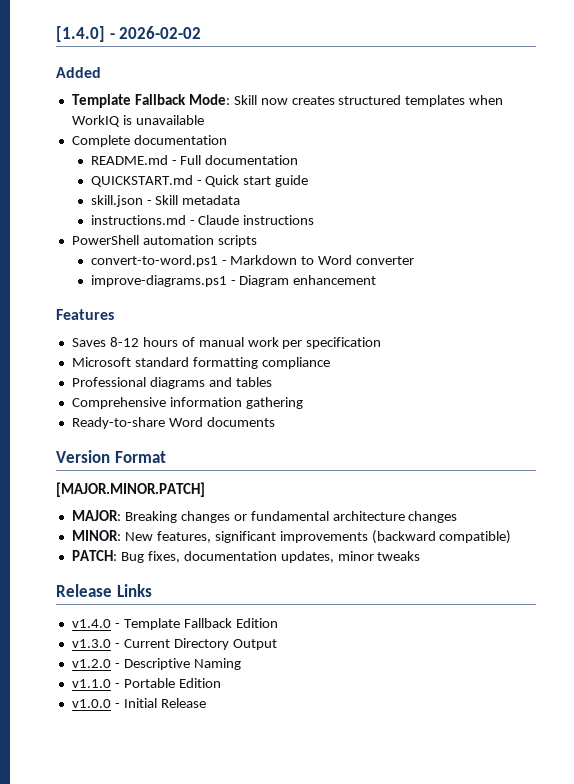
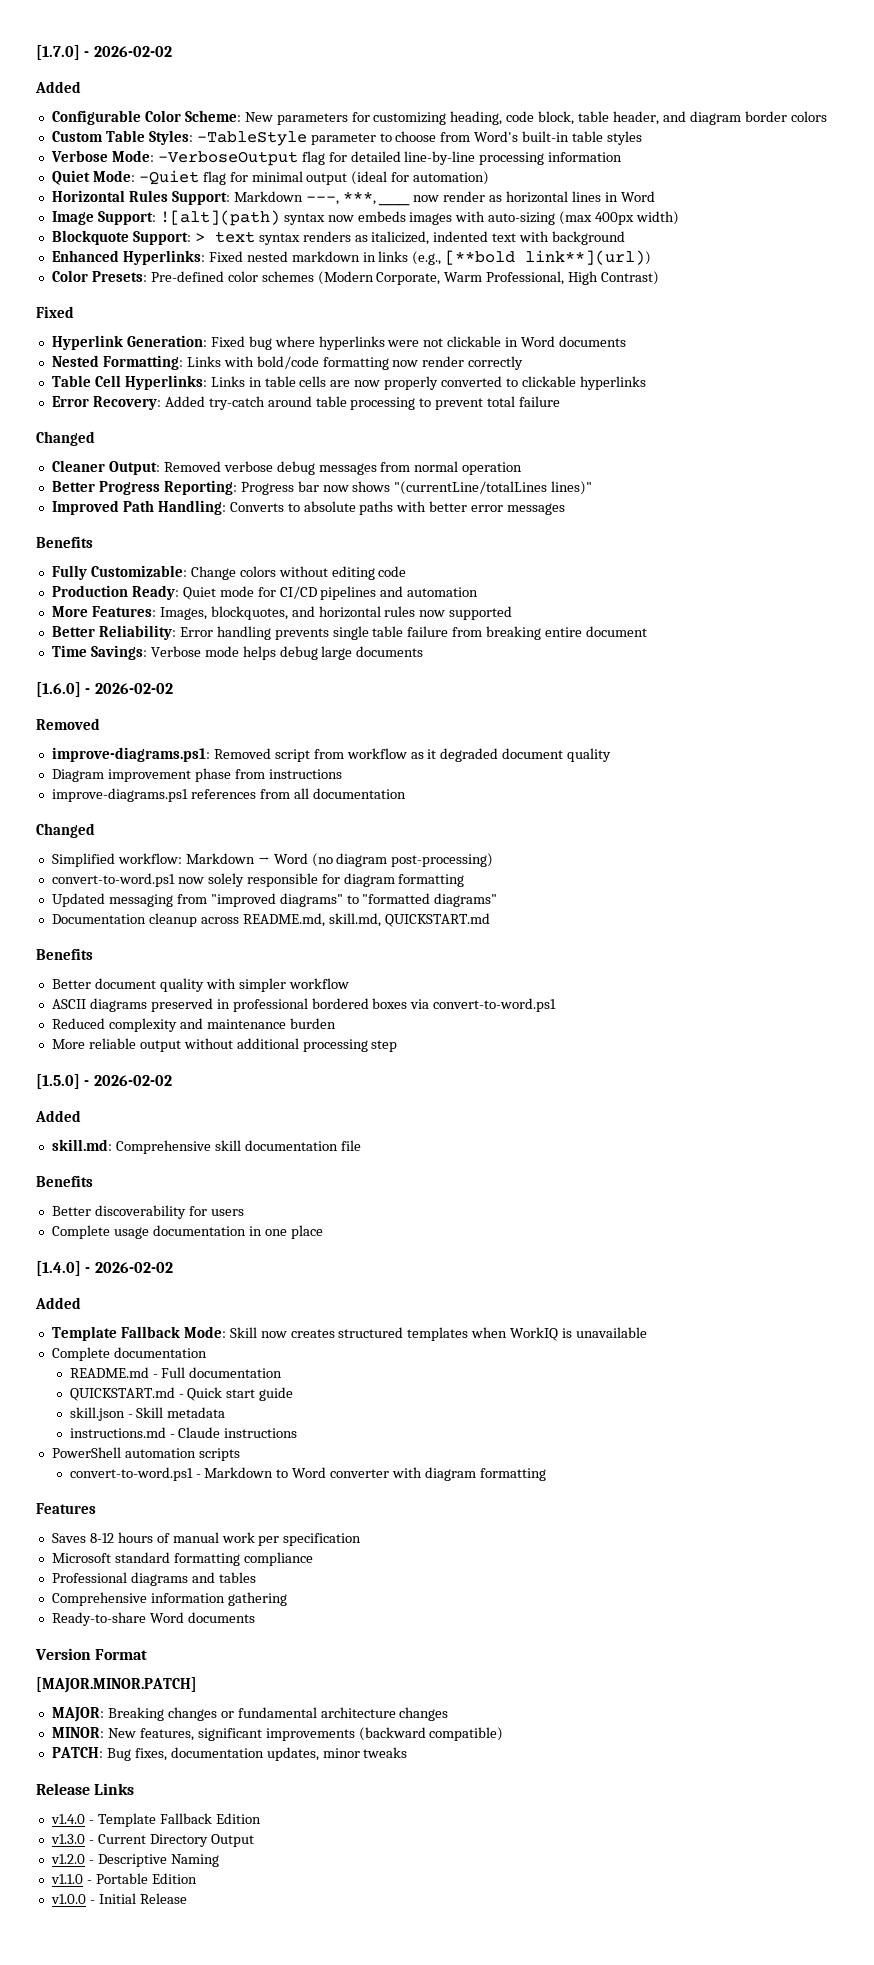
+ [1.7.0] - 2026-02-02
+ Added
+ Configurable Color Scheme: New parameters for customizing heading, code block, table header, and diagram border colors
+ Custom Table Styles: -TableStyle parameter to choose from Word's built-in table styles
+ Verbose Mode: -VerboseOutput flag for detailed line-by-line processing information
+ Quiet Mode: -Quiet flag for minimal output (ideal for automation)
+ Horizontal Rules Support: Markdown ---, ***, ___ now render as horizontal lines in Word
+ Image Support: ![alt](path) syntax now embeds images with auto-sizing (max 400px width)
+ Blockquote Support: > text syntax renders as italicized, indented text with background
+ Enhanced Hyperlinks: Fixed nested markdown in links (e.g., [**bold link**](url))
+ Color Presets: Pre-defined color schemes (Modern Corporate, Warm Professional, High Contrast)
+ Fixed
+ Hyperlink Generation: Fixed bug where hyperlinks were not clickable in Word documents
+ Nested Formatting: Links with bold/code formatting now render correctly
+ Table Cell Hyperlinks: Links in table cells are now properly converted to clickable hyperlinks
+ Error Recovery: Added try-catch around table processing to prevent total failure
+ Changed
+ Cleaner Output: Removed verbose debug messages from normal operation
+ Better Progress Reporting: Progress bar now shows "(currentLine/totalLines lines)"
+ Improved Path Handling: Converts to absolute paths with better error messages
+ Benefits
+ Fully Customizable: Change colors without editing code
+ Production Ready: Quiet mode for CI/CD pipelines and automation
+ More Features: Images, blockquotes, and horizontal rules now supported
+ Better Reliability: Error handling prevents single table failure from breaking entire document
+ Time Savings: Verbose mode helps debug large documents
+ [1.6.0] - 2026-02-02
+ Removed
+ improve-diagrams.ps1: Removed script from workflow as it degraded document quality
+ Diagram improvement phase from instructions
+ improve-diagrams.ps1 references from all documentation
+ Changed
+ Simplified workflow: Markdown → Word (no diagram post-processing)
+ convert-to-word.ps1 now solely responsible for diagram formatting
+ Updated messaging from "improved diagrams" to "formatted diagrams"
+ Documentation cleanup across README.md, skill.md, QUICKSTART.md
+ Benefits
+ Better document quality with simpler workflow
+ ASCII diagrams preserved in professional bordered boxes via convert-to-word.ps1
+ Reduced complexity and maintenance burden
+ More reliable output without additional processing step
+ [1.5.0] - 2026-02-02
+ Added
+ skill.md: Comprehensive skill documentation file
+ Benefits
+ Better discoverability for users
+ Complete usage documentation in one place
- convert-to-word.ps1 - Markdown to Word converter
- improve-diagrams.ps1 - Diagram enhancement
+ convert-to-word.ps1 - Markdown to Word converter with diagram formatting

